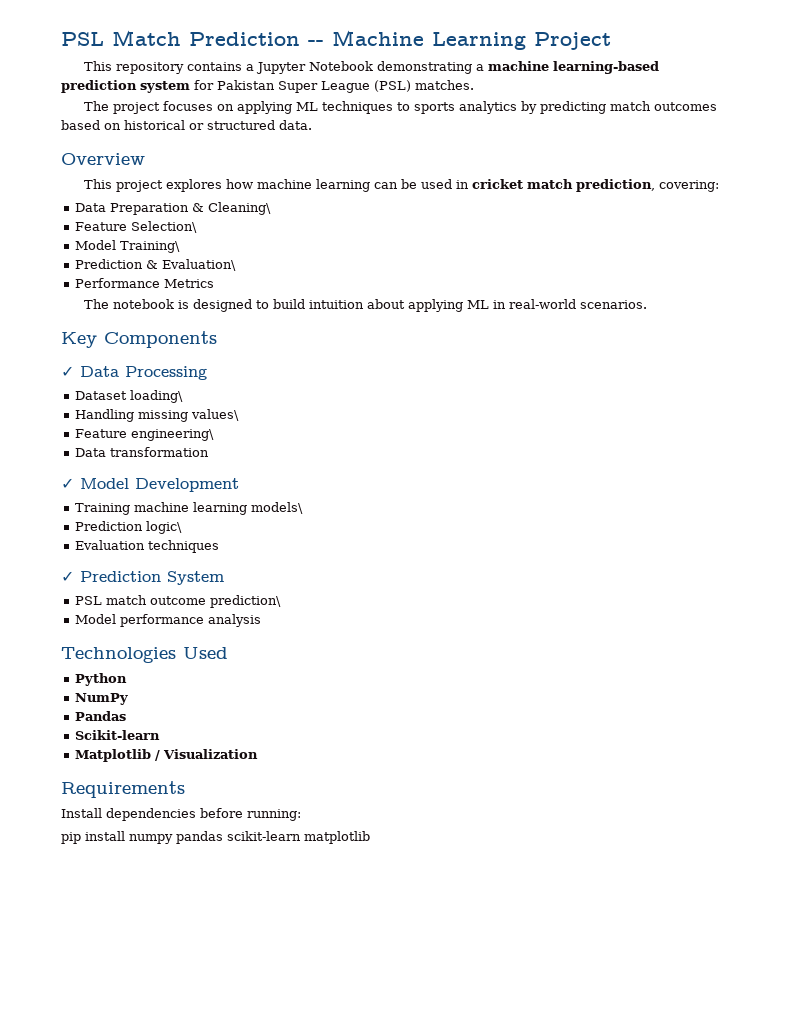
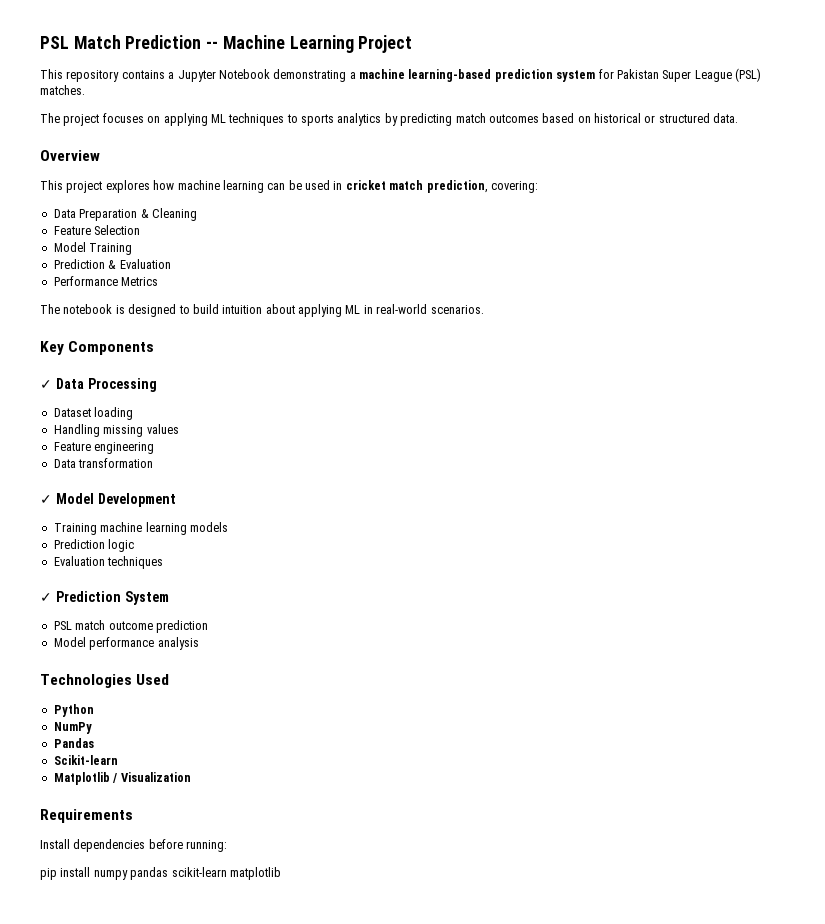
- Data Preparation & Cleaning\
- Feature Selection\
- Model Training\
+ Data Preparation & Cleaning
+ Feature Selection
+ Model Training
- Prediction & Evaluation\
+ Prediction & Evaluation
- Dataset loading\
+ Dataset loading
- Handling missing values\
- Feature engineering\
+ Handling missing values
+ Feature engineering
- Training machine learning models\
- Prediction logic\
+ Training machine learning models
+ Prediction logic
- PSL match outcome prediction\
+ PSL match outcome prediction

